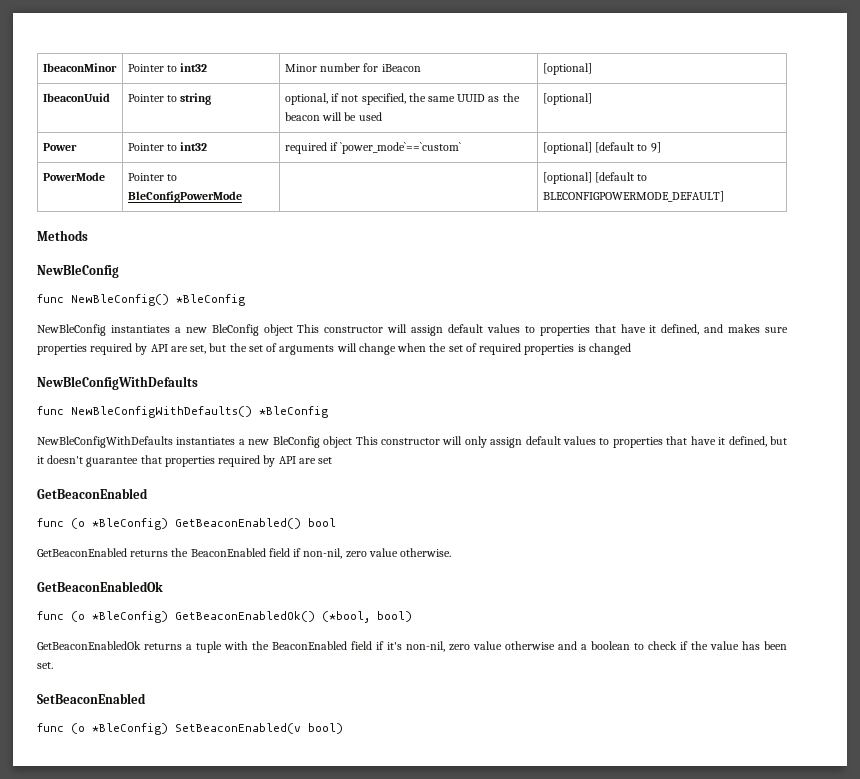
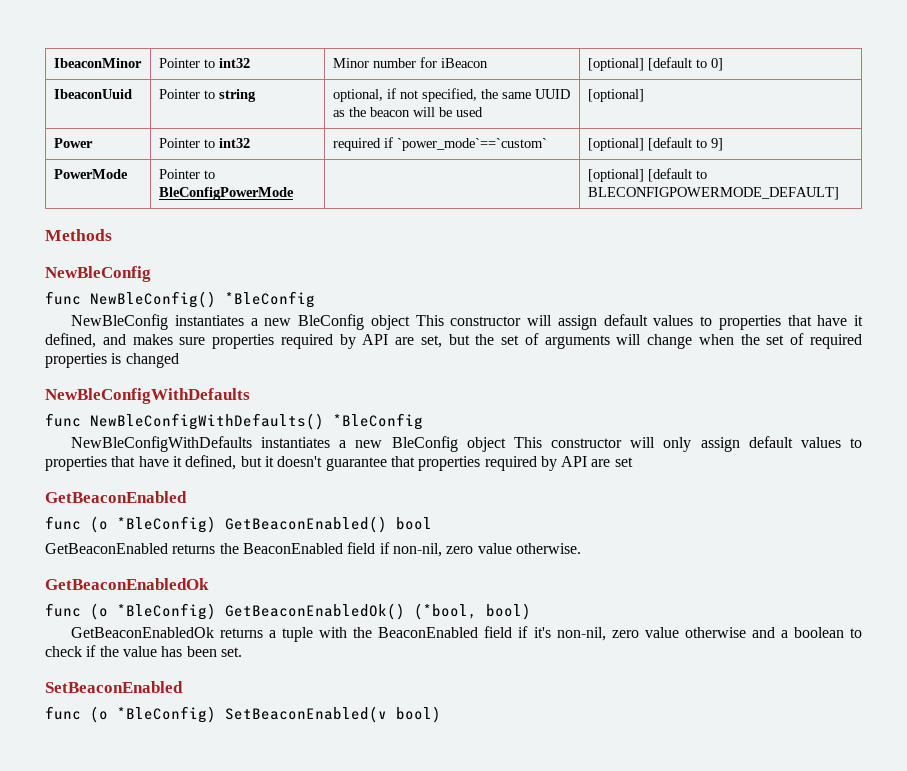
- IbeaconMinor | Pointer to int32 | Minor number for iBeacon | [optional]
+ IbeaconMinor | Pointer to int32 | Minor number for iBeacon | [optional] [default to 0]

